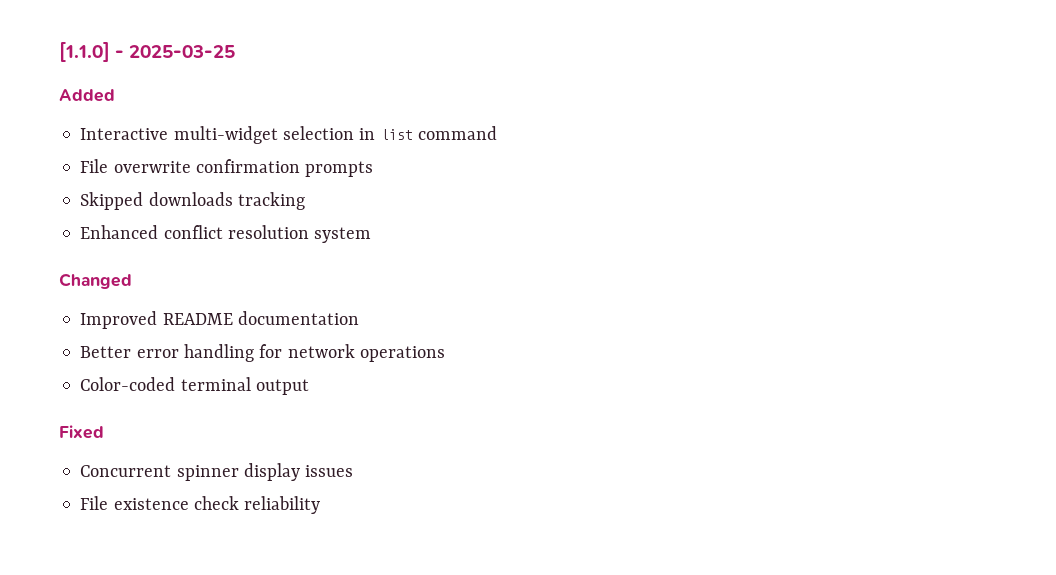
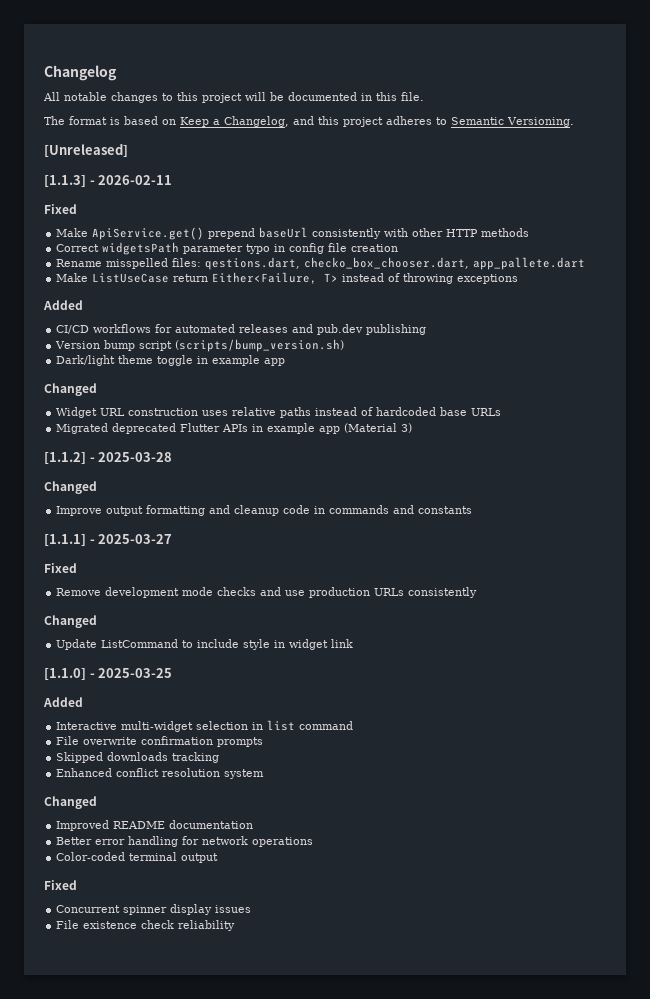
+ Changelog
+ All notable changes to this project will be documented in this file.
+ The format is based on Keep a Changelog, and this project adheres to Semantic Versioning.
+ [Unreleased]
+ [1.1.3] - 2026-02-11
+ Fixed
+ Make ApiService.get() prepend baseUrl consistently with other HTTP methods
+ Correct widgetsPath parameter typo in config file creation
+ Rename misspelled files: qestions.dart, checko_box_chooser.dart, app_pallete.dart
+ Make ListUseCase return Either<Failure, T> instead of throwing exceptions
+ Added
+ CI/CD workflows for automated releases and pub.dev publishing
+ Version bump script (scripts/bump_version.sh)
+ Dark/light theme toggle in example app
+ Changed
+ Widget URL construction uses relative paths instead of hardcoded base URLs
+ Migrated deprecated Flutter APIs in example app (Material 3)
+ [1.1.2] - 2025-03-28
+ Changed
+ Improve output formatting and cleanup code in commands and constants
+ [1.1.1] - 2025-03-27
+ Fixed
+ Remove development mode checks and use production URLs consistently
+ Changed
+ Update ListCommand to include style in widget link

